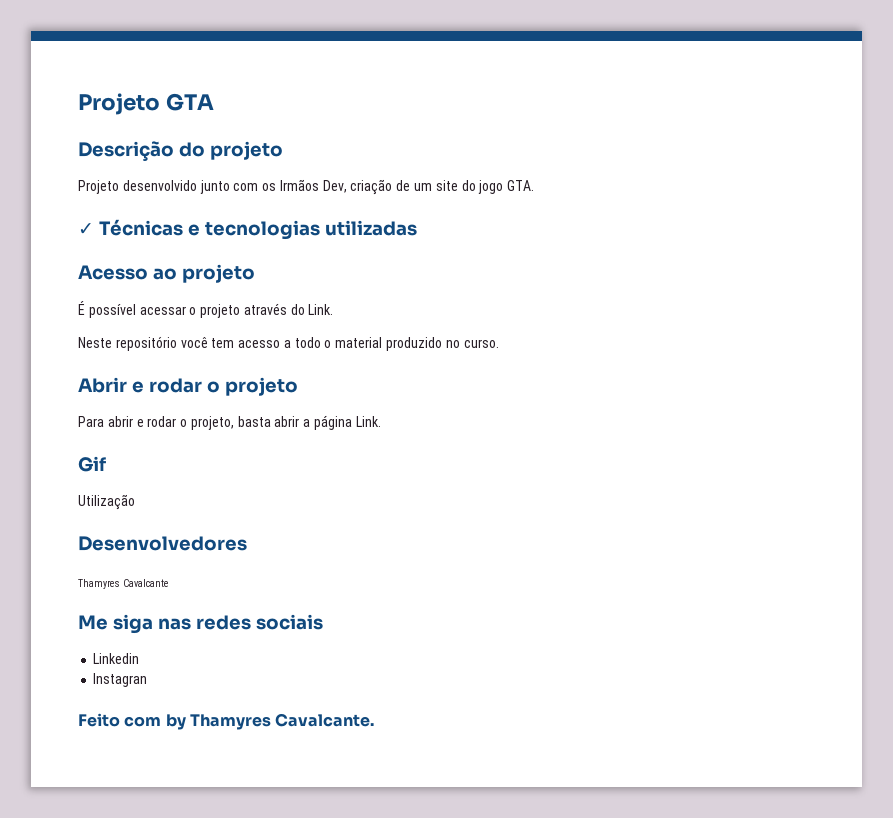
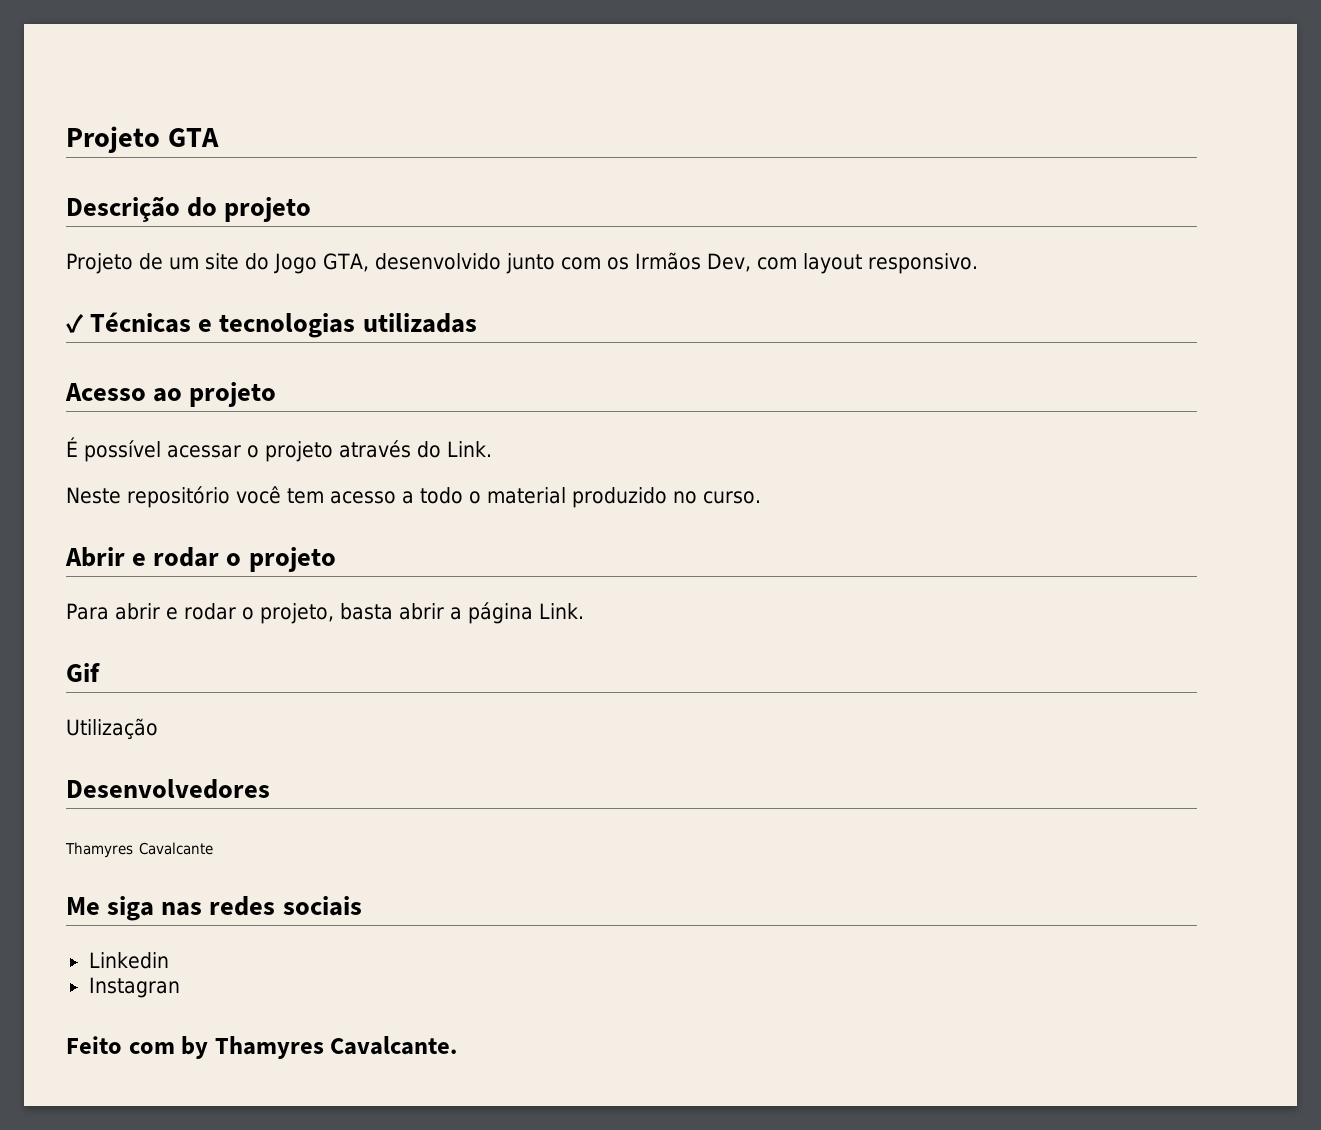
- Projeto desenvolvido junto com os Irmãos Dev, criação de um site do jogo GTA.
+ Projeto de um site do Jogo GTA, desenvolvido junto com os Irmãos Dev, com layout responsivo.

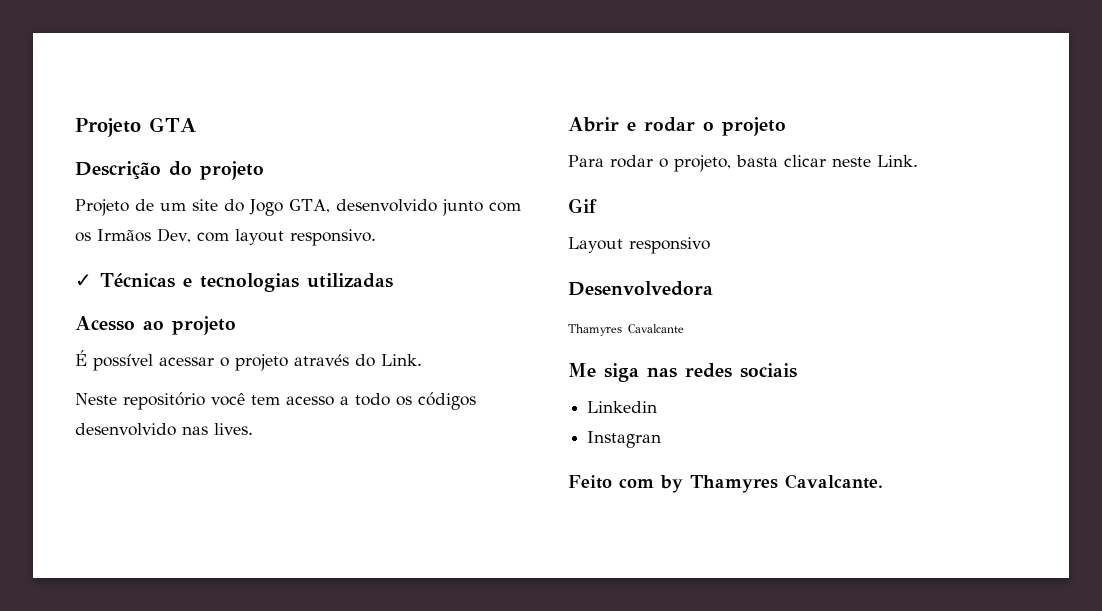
- Neste repositório você tem acesso a todo o material produzido no curso.
+ Neste repositório você tem acesso a todo os códigos desenvolvido nas lives.
- Para abrir e rodar o projeto, basta abrir a página Link.
+ Para rodar o projeto, basta clicar neste Link.
- Utilização
- Desenvolvedores
+ Layout responsivo
+ Desenvolvedora

